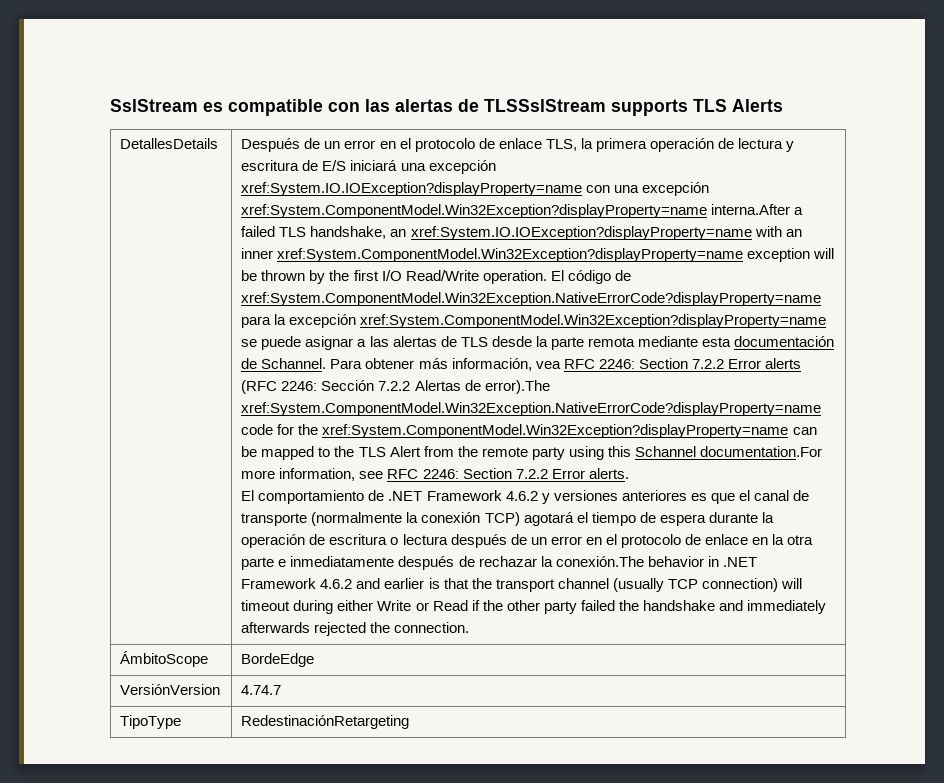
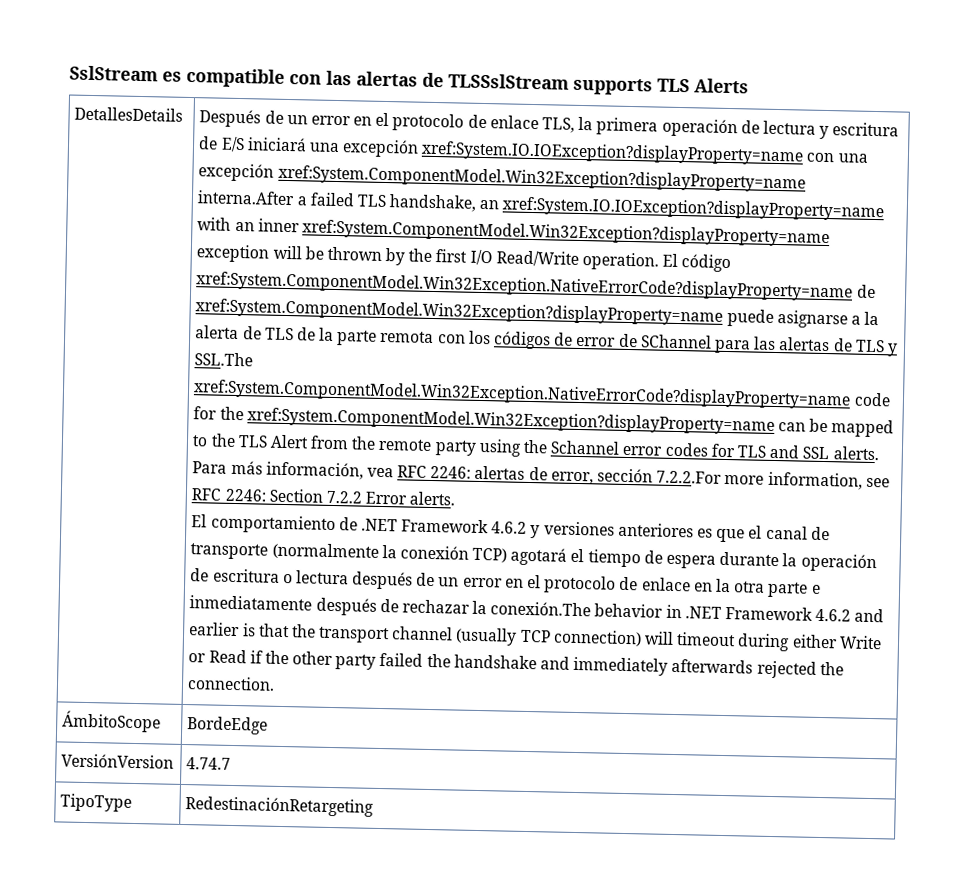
- El código de xref:System.ComponentModel.Win32Exception.NativeErrorCode?displayProperty=name para la excepción xref:System.ComponentModel.Win32Exception?displayProperty=name se puede asignar a las alertas de TLS desde la parte remota mediante esta documentación de Schannel. Para obtener más información, vea RFC 2246: Section 7.2.2 Error alerts (RFC 2246: Sección 7.2.2 Alertas de error).The xref:System.ComponentModel.Win32Exception.NativeErrorCode?displayProperty=name code for the xref:System.ComponentModel.Win32Exception?displayProperty=name can be mapped to the TLS Alert from the remote party using this Schannel documentation.For more information, see RFC 2246: Section 7.2.2 Error alerts.
+ El código xref:System.ComponentModel.Win32Exception.NativeErrorCode?displayProperty=name de xref:System.ComponentModel.Win32Exception?displayProperty=name puede asignarse a la alerta de TLS de la parte remota con los códigos de error de SChannel para las alertas de TLS y SSL.The xref:System.ComponentModel.Win32Exception.NativeErrorCode?displayProperty=name code for the xref:System.ComponentModel.Win32Exception?displayProperty=name can be mapped to the TLS Alert from the remote party using the Schannel error codes for TLS and SSL alerts. Para más información, vea RFC 2246: alertas de error, sección 7.2.2.For more information, see RFC 2246: Section 7.2.2 Error alerts.

